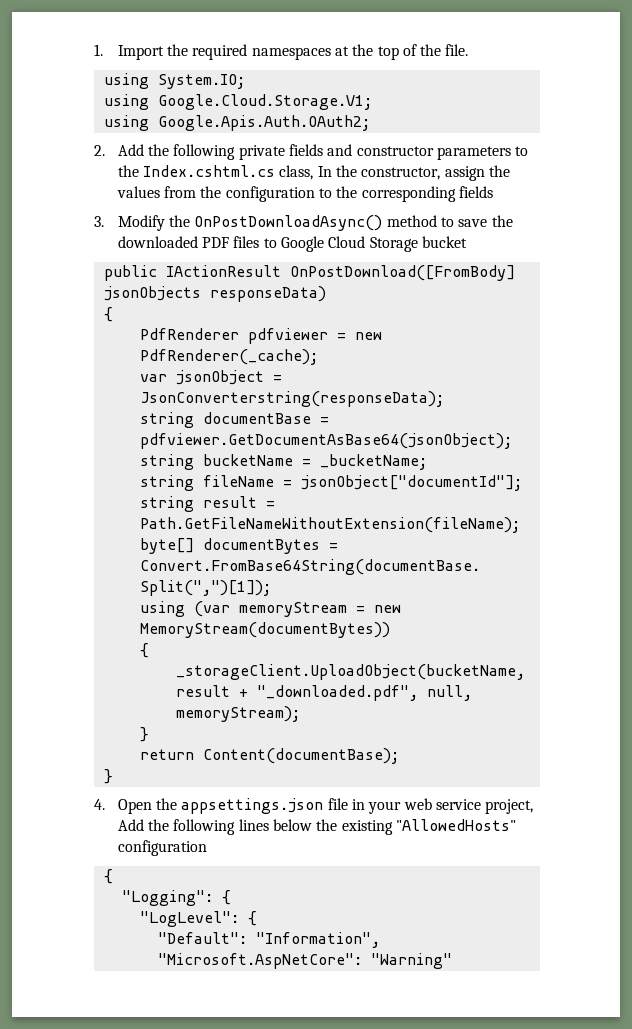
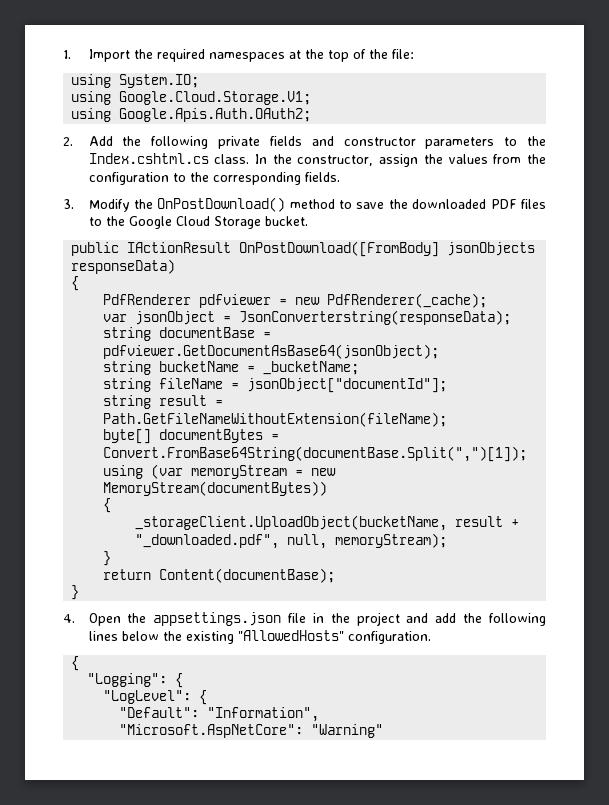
- 1. Import the required namespaces at the top of the file.
+ 1. Import the required namespaces at the top of the file:
- 2. Add the following private fields and constructor parameters to the Index.cshtml.cs class, In the constructor, assign the values from the configuration to the corresponding fields
+ 2. Add the following private fields and constructor parameters to the Index.cshtml.cs class. In the constructor, assign the values from the configuration to the corresponding fields.
- 3. Modify the OnPostDownloadAsync() method to save the downloaded PDF files to Google Cloud Storage bucket
+ 3. Modify the OnPostDownload() method to save the downloaded PDF files to the Google Cloud Storage bucket.
- 4. Open the appsettings.json file in your web service project, Add the following lines below the existing "AllowedHosts" configuration
+ 4. Open the appsettings.json file in the project and add the following lines below the existing "AllowedHosts" configuration.

